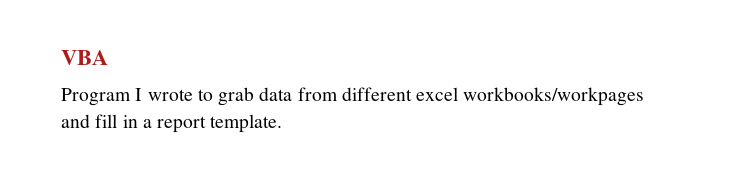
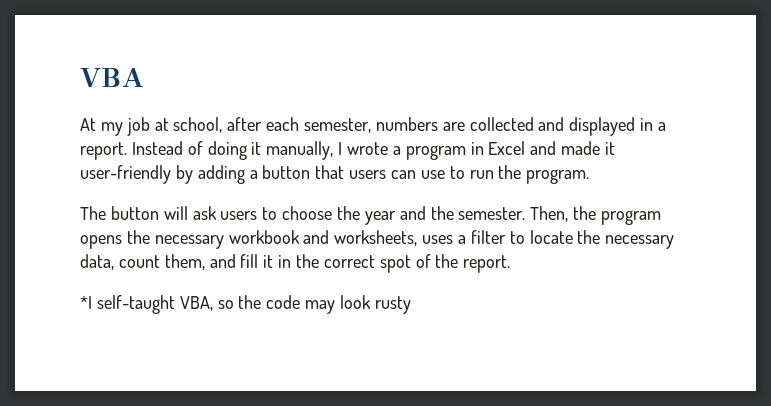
- Program I wrote to grab data from different excel workbooks/workpages and fill in a report template.
+ At my job at school, after each semester, numbers are collected and displayed in a report. Instead of doing it manually, I wrote a program in Excel and made it user-friendly by adding a button that users can use to run the program.
+ The button will ask users to choose the year and the semester. Then, the program opens the necessary workbook and worksheets, uses a filter to locate the necessary data, count them, and fill it in the correct spot of the report.
+ *I self-taught VBA, so the code may look rusty

